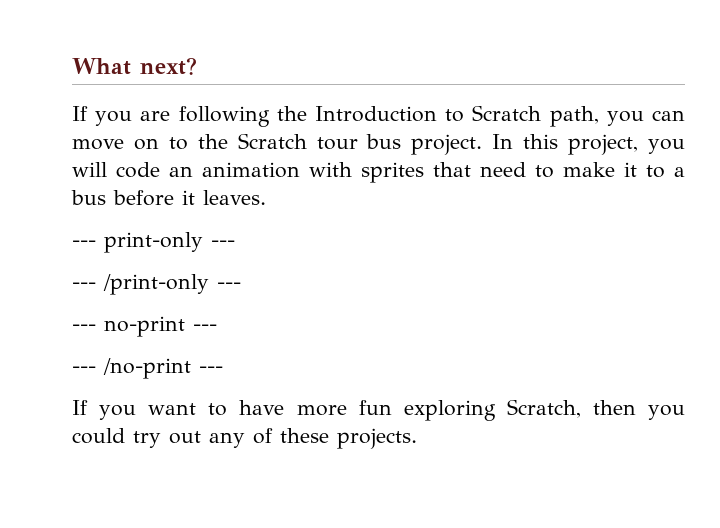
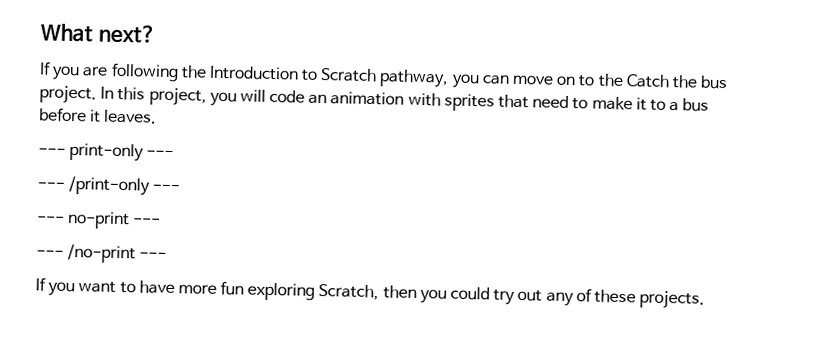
- If you are following the Introduction to Scratch path, you can move on to the Scratch tour bus project.
+ If you are following the Introduction to Scratch pathway, you can move on to the Catch the bus project.

